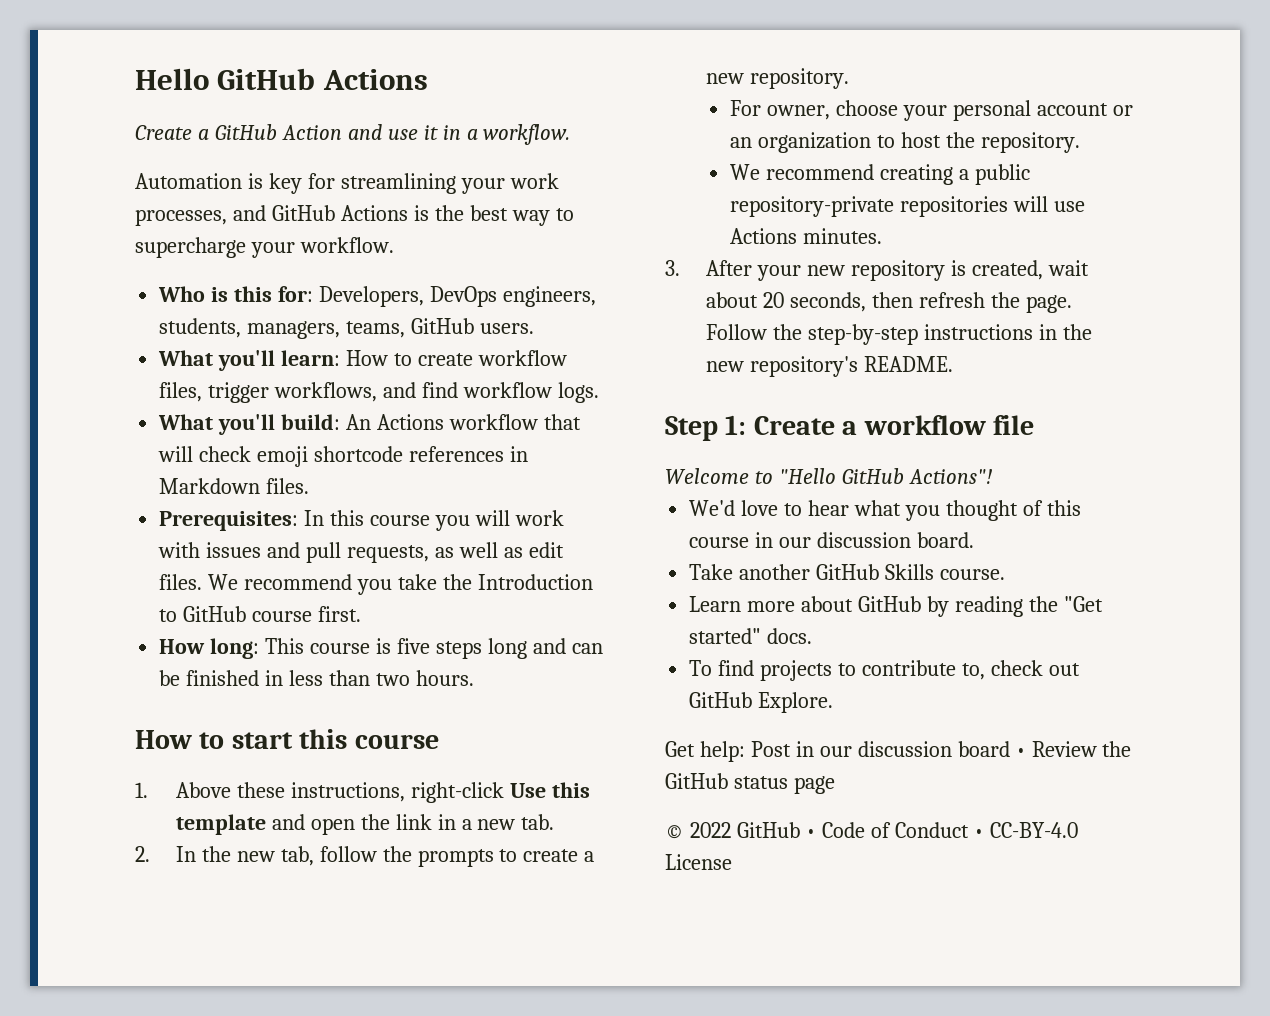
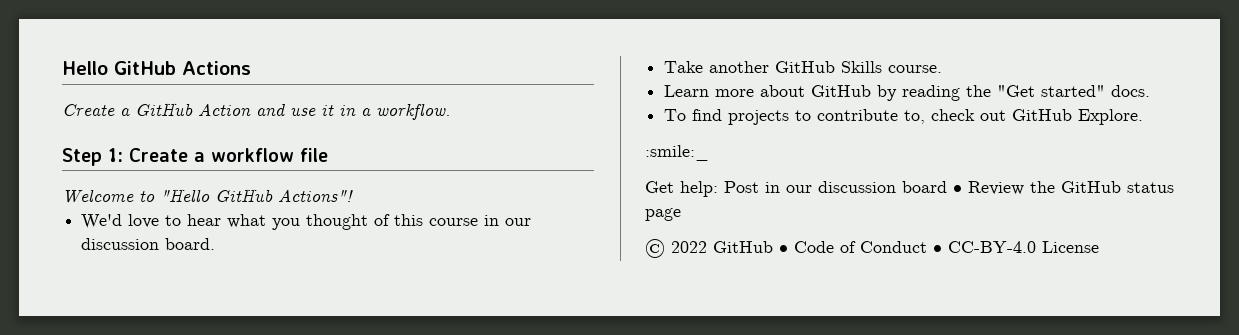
- Automation is key for streamlining your work processes, and GitHub Actions is the best way to supercharge your workflow.
- Who is this for: Developers, DevOps engineers, students, managers, teams, GitHub users.
- What you'll learn: How to create workflow files, trigger workflows, and find workflow logs.
- What you'll build: An Actions workflow that will check emoji shortcode references in Markdown files.
- Prerequisites: In this course you will work with issues and pull requests, as well as edit files. We recommend you take the Introduction to GitHub course first.
- How long: This course is five steps long and can be finished in less than two hours.
- How to start this course
- 1. Above these instructions, right-click Use this template and open the link in a new tab.
- 2. In the new tab, follow the prompts to create a new repository.
- For owner, choose your personal account or an organization to host the repository.
- We recommend creating a public repository-private repositories will use Actions minutes.
- 3. After your new repository is created, wait about 20 seconds, then refresh the page. Follow the step-by-step instructions in the new repository's README.
+ :smile:_

